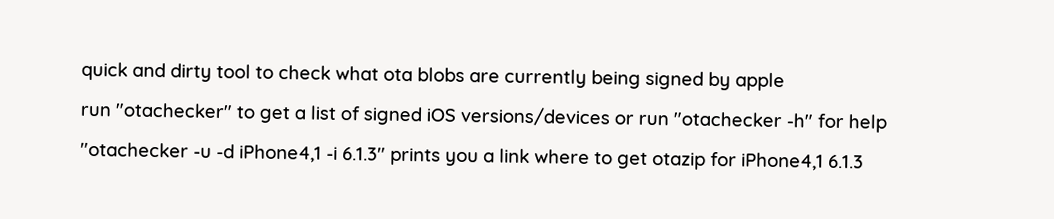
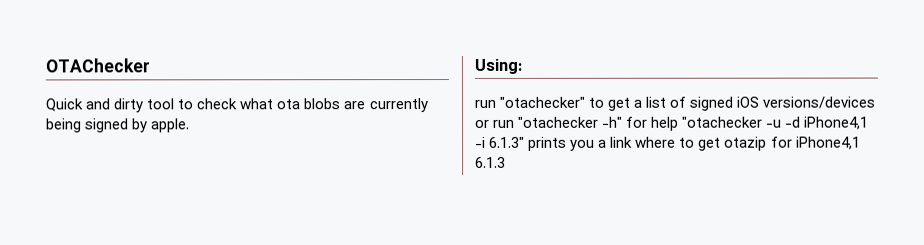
- quick and dirty tool to check what ota blobs are currently being signed by apple
+ OTAChecker
+ Quick and dirty tool to check what ota blobs are currently being signed by apple.
+ Using:
- run "otachecker" to get a list of signed iOS versions/devices or run "otachecker -h" for help
- "otachecker -u -d iPhone4,1 -i 6.1.3" prints you a link where to get otazip for iPhone4,1 6.1.3
+ run "otachecker" to get a list of signed iOS versions/devices or run "otachecker -h" for help "otachecker -u -d iPhone4,1 -i 6.1.3" prints you a link where to get otazip for iPhone4,1 6.1.3

